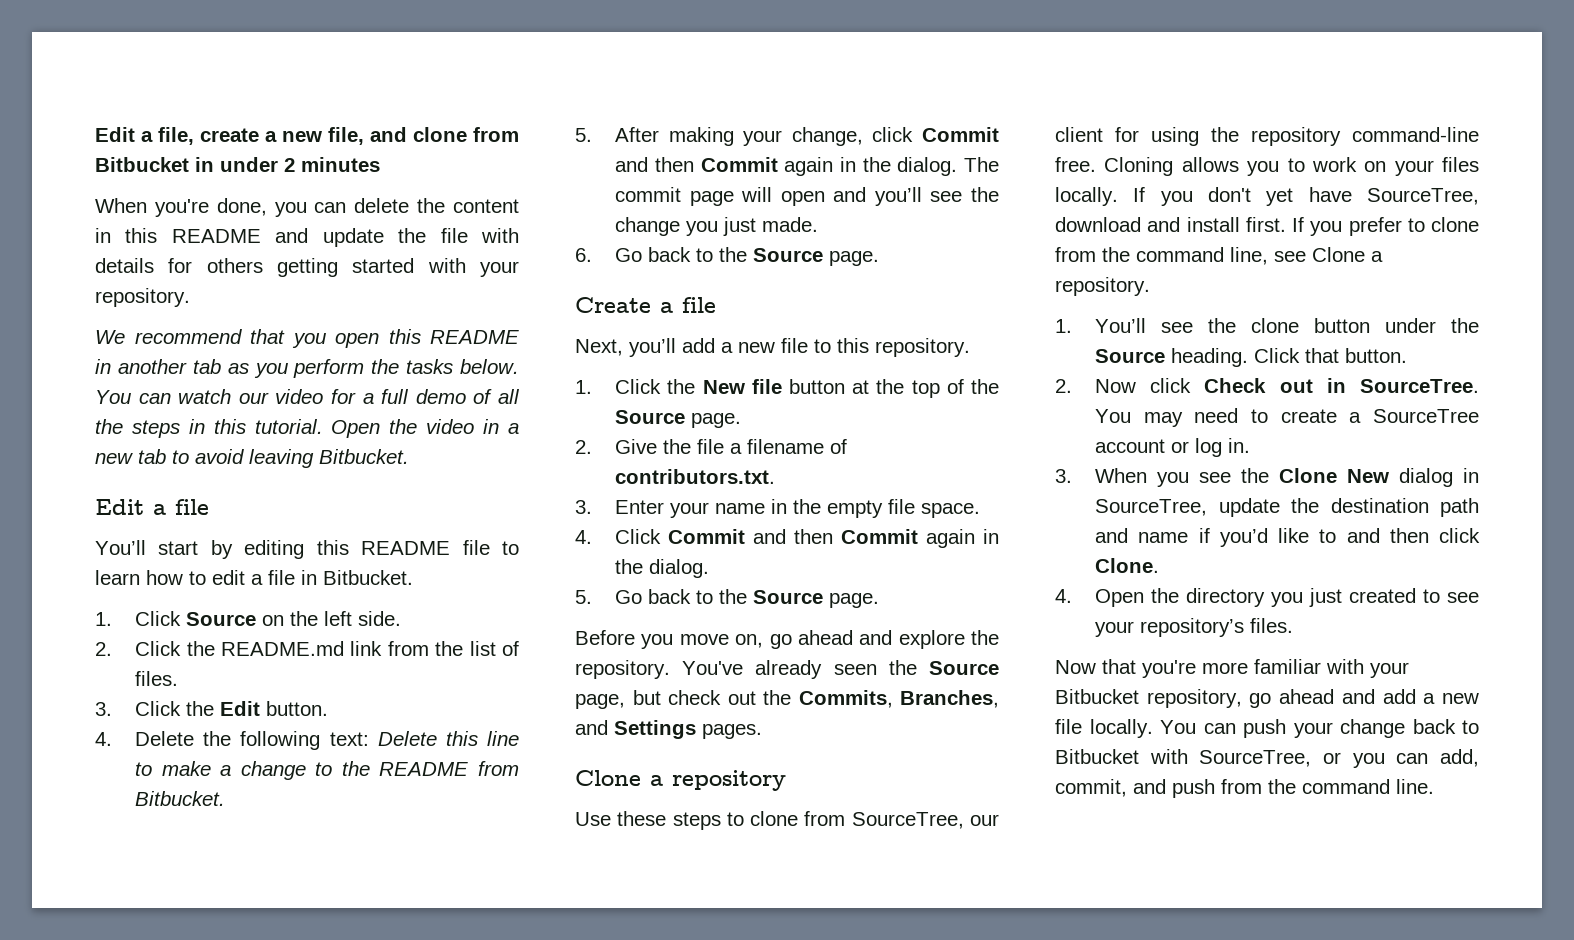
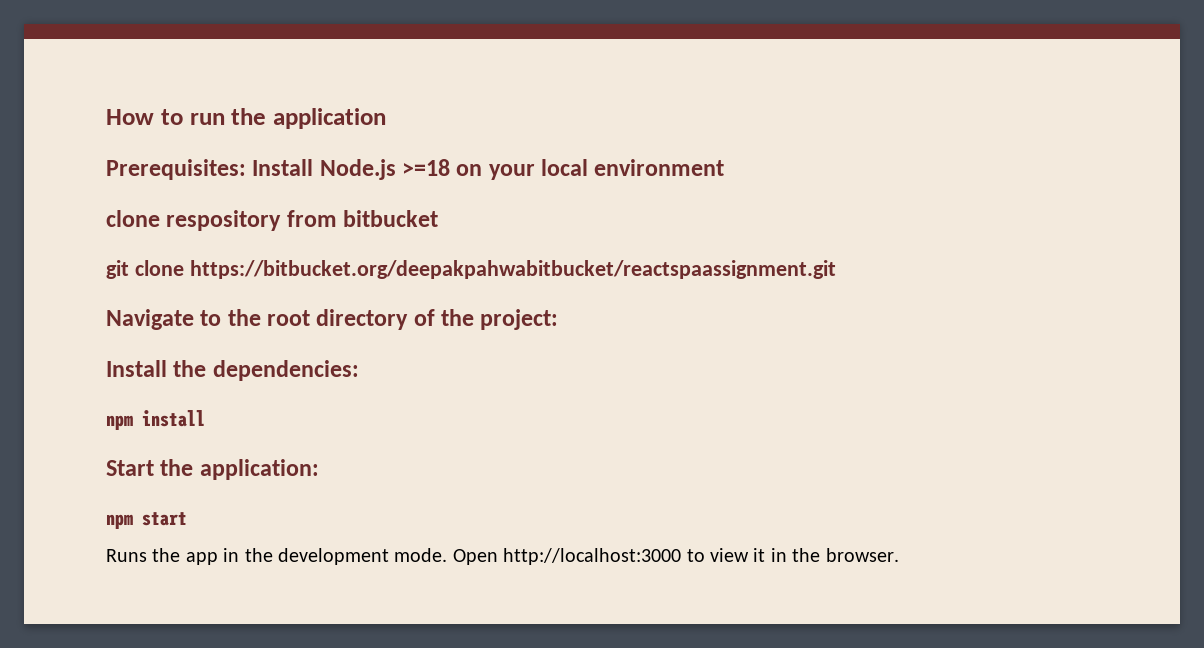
- Edit a file, create a new file, and clone from Bitbucket in under 2 minutes
- When you're done, you can delete the content in this README and update the file with details for others getting started with your repository.
- We recommend that you open this README in another tab as you perform the tasks below. You can watch our video for a full demo of all the steps in this tutorial. Open the video in a new tab to avoid leaving Bitbucket.
- Edit a file
- You’ll start by editing this README file to learn how to edit a file in Bitbucket.
- 1. Click Source on the left side.
- 2. Click the README.md link from the list of files.
- 3. Click the Edit button.
- 4. Delete the following text: Delete this line to make a change to the README from Bitbucket.
- 5. After making your change, click Commit and then Commit again in the dialog. The commit page will open and you’ll see the change you just made.
- 6. Go back to the Source page.
- Create a file
- Next, you’ll add a new file to this repository.
- 1. Click the New file button at the top of the Source page.
- 2. Give the file a filename of contributors.txt.
- 3. Enter your name in the empty file space.
- 4. Click Commit and then Commit again in the dialog.
- 5. Go back to the Source page.
- Before you move on, go ahead and explore the repository. You've already seen the Source page, but check out the Commits, Branches, and Settings pages.
- Clone a repository
- Use these steps to clone from SourceTree, our client for using the repository command-line free. Cloning allows you to work on your files locally. If you don't yet have SourceTree, download and install first. If you prefer to clone from the command line, see Clone a repository.
- 1. You’ll see the clone button under the Source heading. Click that button.
- 2. Now click Check out in SourceTree. You may need to create a SourceTree account or log in.
- 3. When you see the Clone New dialog in SourceTree, update the destination path and name if you’d like to and then click Clone.
- 4. Open the directory you just created to see your repository’s files.
- Now that you're more familiar with your Bitbucket repository, go ahead and add a new file locally. You can push your change back to Bitbucket with SourceTree, or you can add, commit, and push from the command line.
+ How to run the application
+ Prerequisites: Install Node.js >=18 on your local environment
+ clone respository from bitbucket
+ git clone https://bitbucket.org/deepakpahwabitbucket/reactspaassignment.git
+ Navigate to the root directory of the project:
+ Install the dependencies:
+ npm install
+ Start the application:
+ npm start
+ Runs the app in the development mode. Open http://localhost:3000 to view it in the browser.

